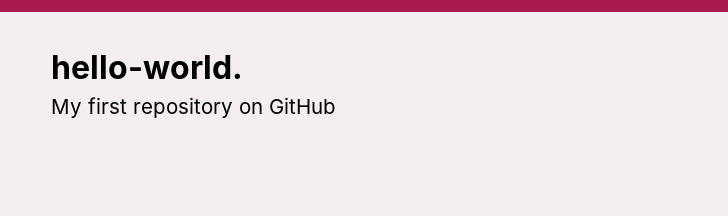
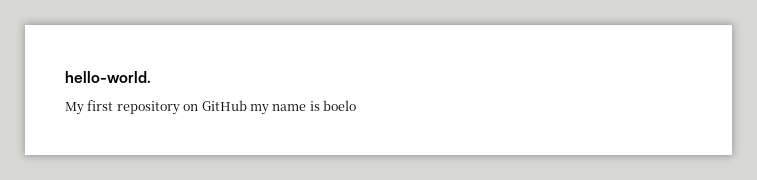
- My first repository on GitHub
+ My first repository on GitHub my name is boelo

